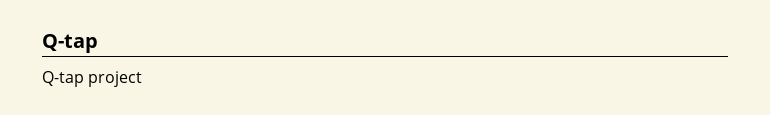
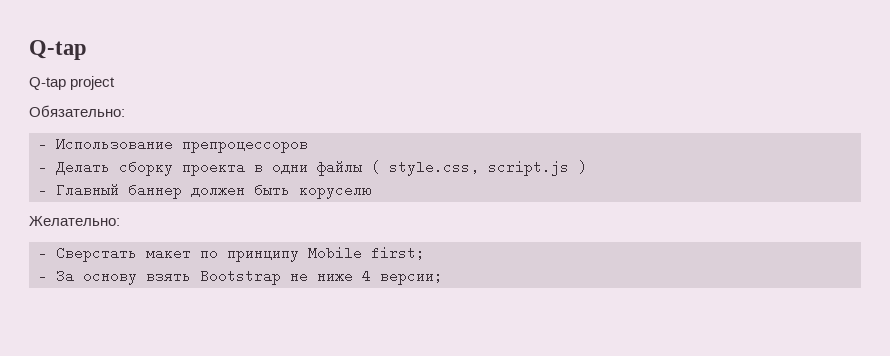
+ Обязательно:
+ - Использование препроцессоров
+ - Делать сборку проекта в одни файлы ( style.css, script.js )
+ - Главный баннер должен быть коруселю
+ Желательно:
+ - Сверстать макет по принципу Мobile first;
+ - За основу взять Bootstrap не ниже 4 версии;

